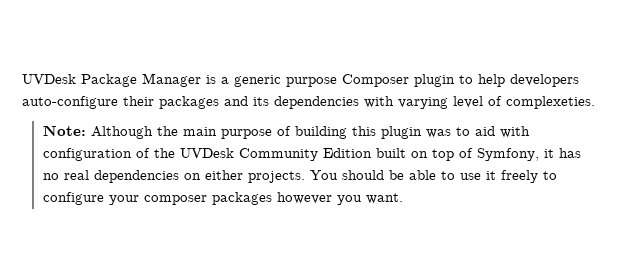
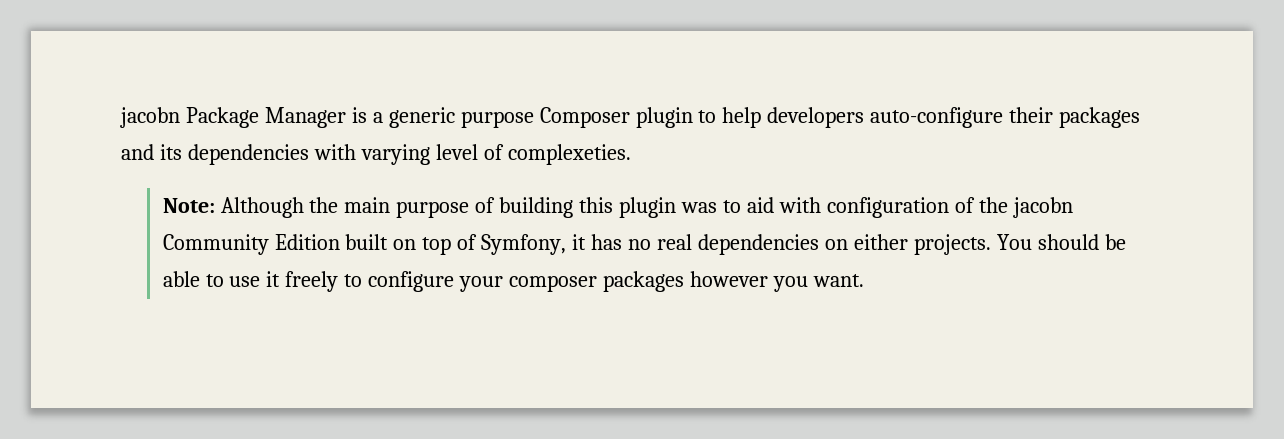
- UVDesk Package Manager is a generic purpose Composer plugin to help developers auto-configure their packages and its dependencies with varying level of complexeties.
+ jacobn Package Manager is a generic purpose Composer plugin to help developers auto-configure their packages and its dependencies with varying level of complexeties.
- Note: Although the main purpose of building this plugin was to aid with configuration of the UVDesk Community Edition built on top of Symfony, it has no real dependencies on either projects.
+ Note: Although the main purpose of building this plugin was to aid with configuration of the jacobn Community Edition built on top of Symfony, it has no real dependencies on either projects.

